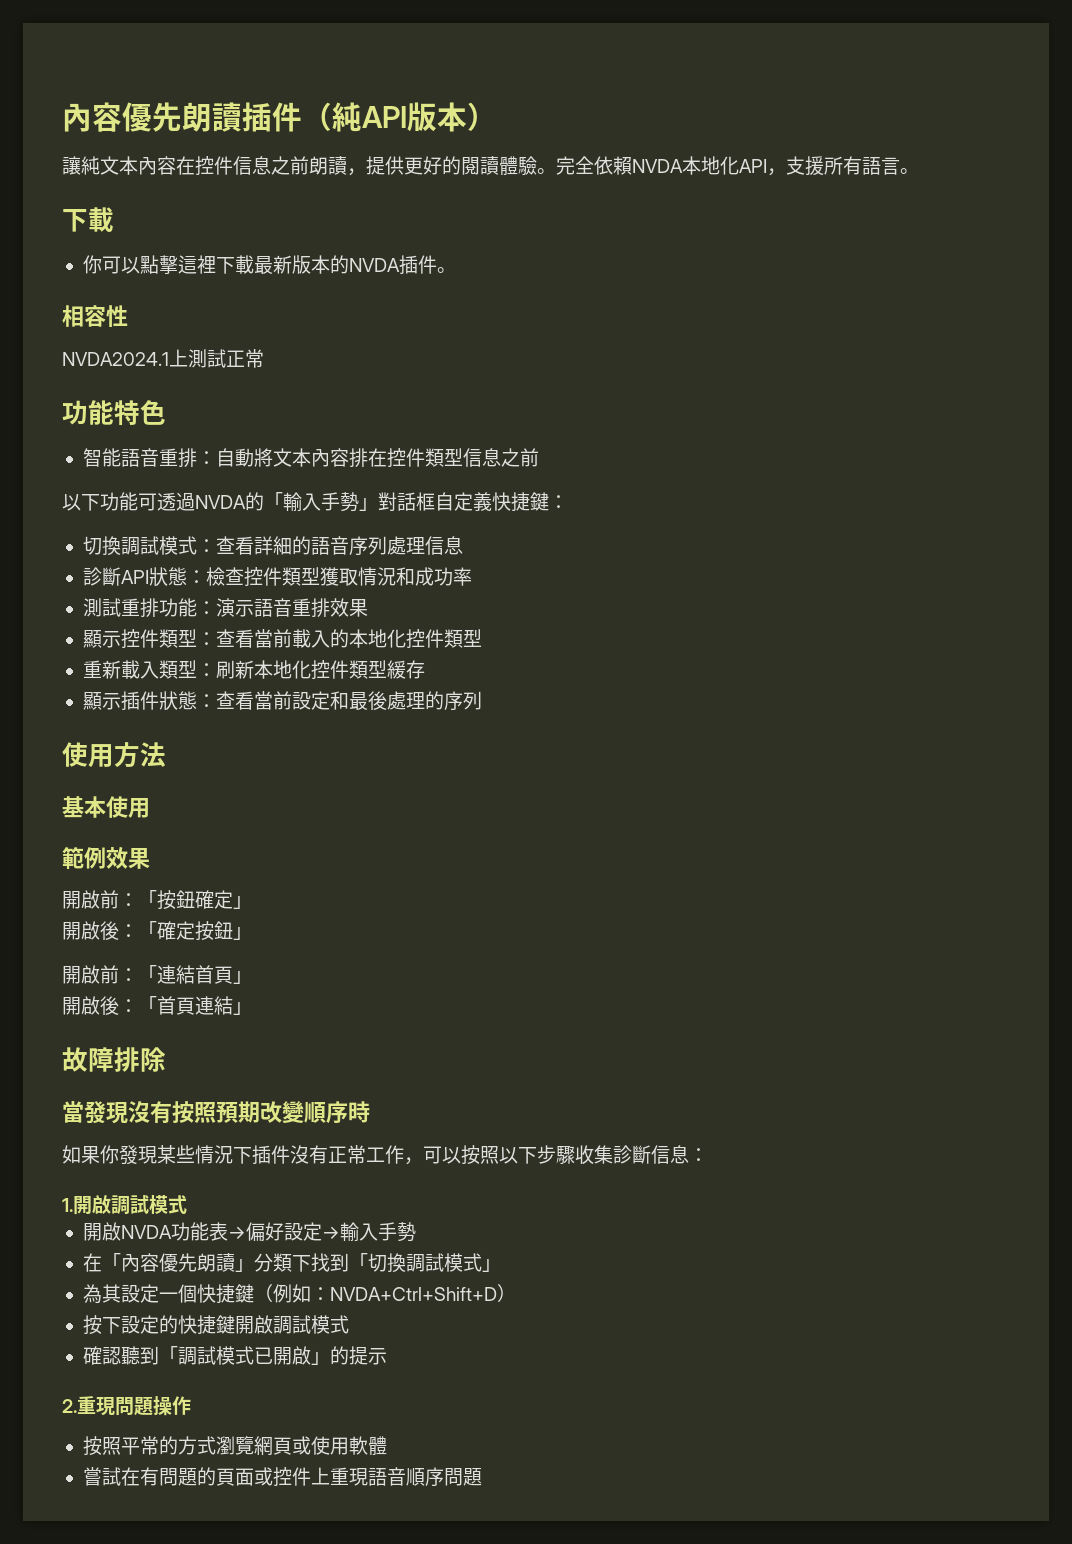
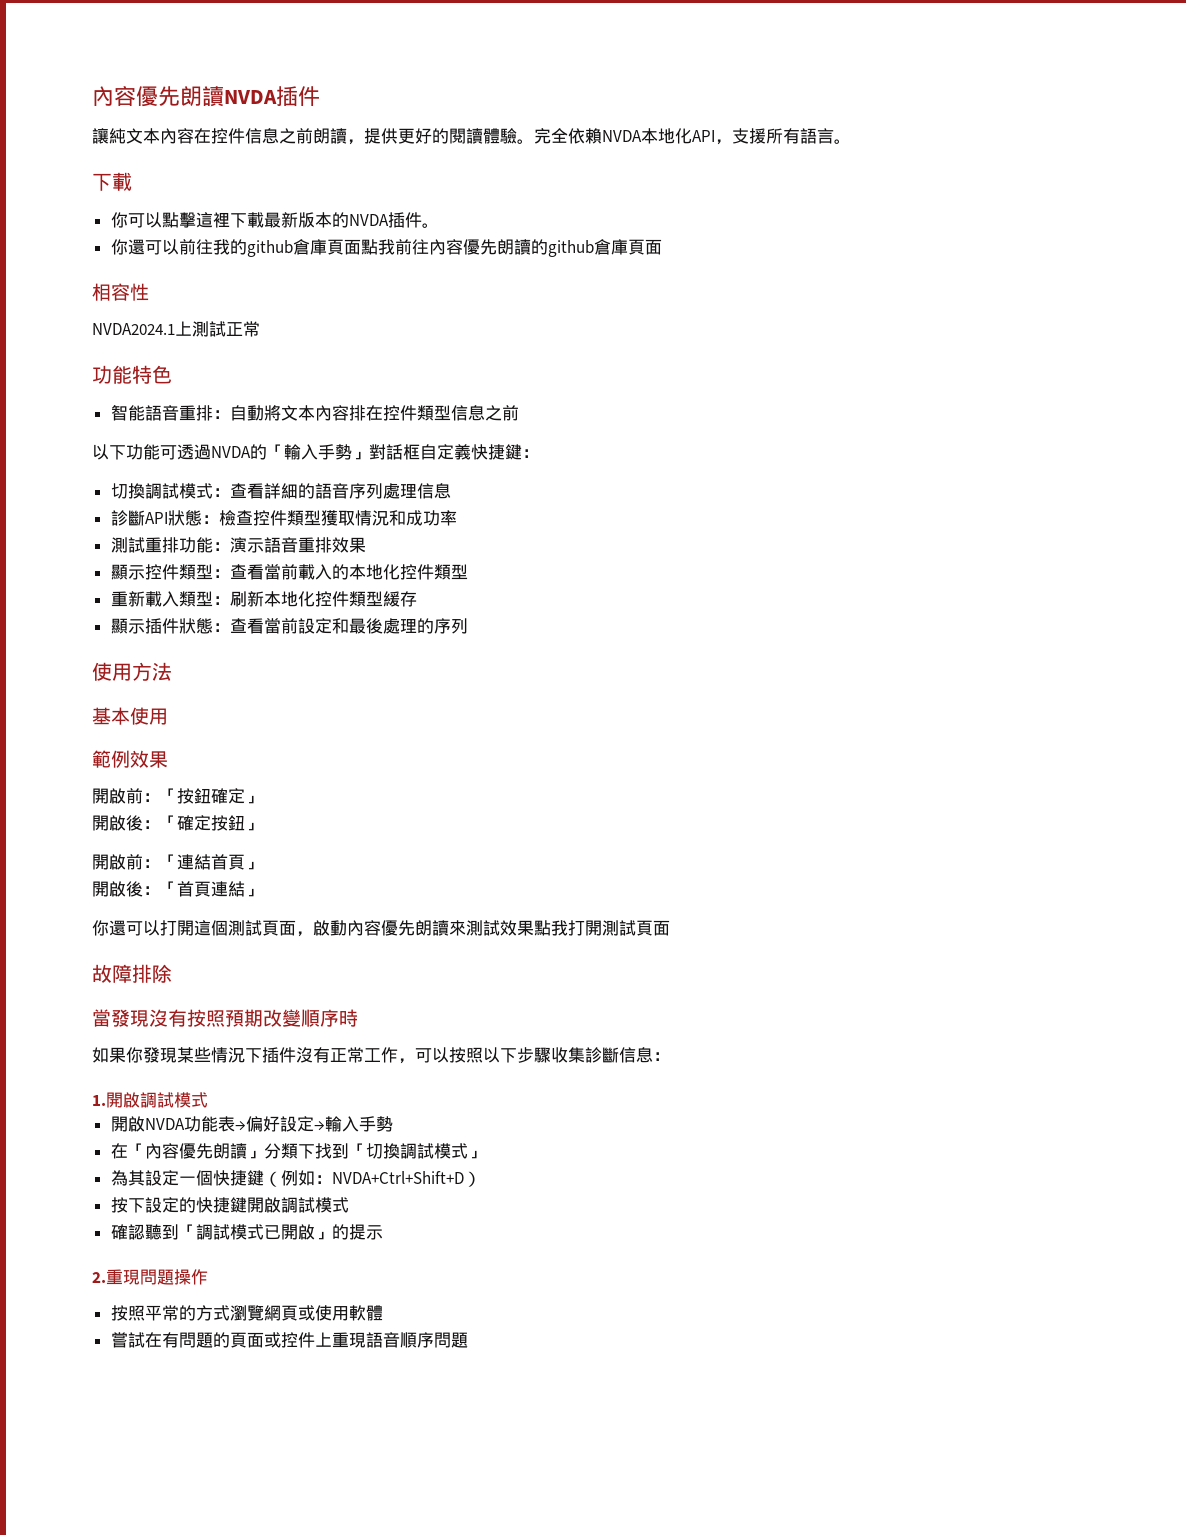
- 內容優先朗讀插件（純API版本）
+ 內容優先朗讀NVDA插件
+ 你還可以前往我的github倉庫頁面點我前往內容優先朗讀的github倉庫頁面
+ 你還可以打開這個測試頁面，啟動內容優先朗讀來測試效果點我打開測試頁面

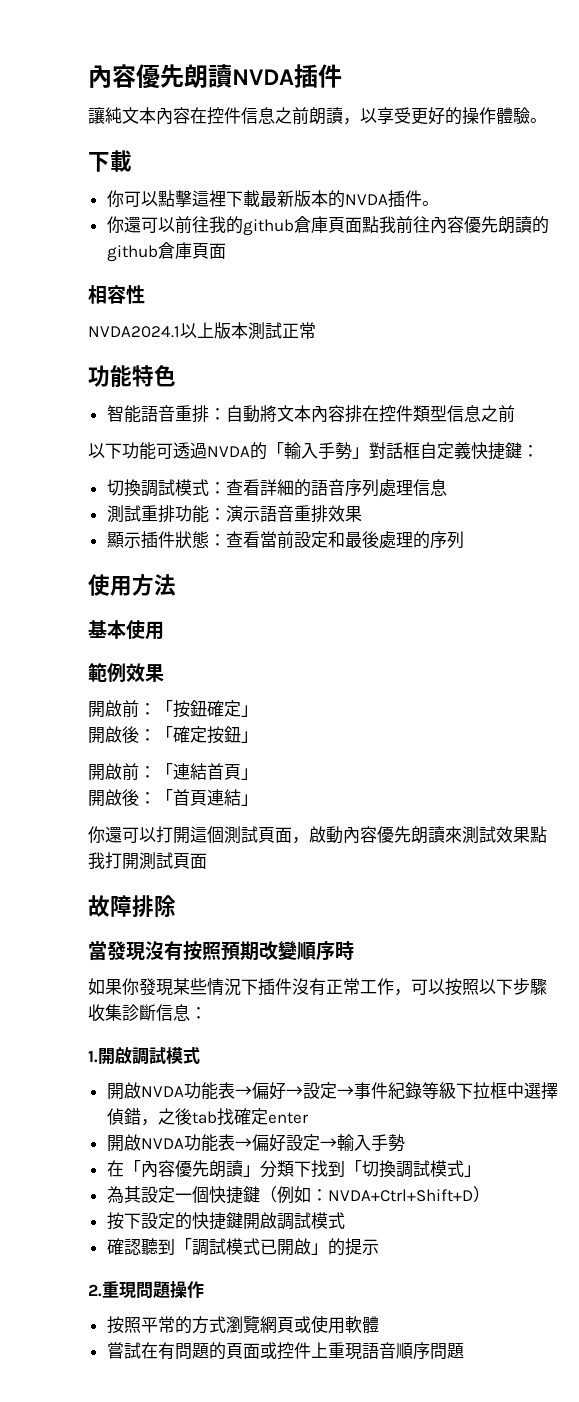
- 讓純文本內容在控件信息之前朗讀，提供更好的閱讀體驗。完全依賴NVDA本地化API，支援所有語言。
+ 讓純文本內容在控件信息之前朗讀，以享受更好的操作體驗。
- NVDA2024.1上測試正常
+ NVDA2024.1以上版本測試正常
- 診斷API狀態：檢查控件類型獲取情況和成功率
- 顯示控件類型：查看當前載入的本地化控件類型
- 重新載入類型：刷新本地化控件類型緩存
+ 開啟NVDA功能表→偏好→設定→事件紀錄等級下拉框中選擇偵錯，之後tab找確定enter

